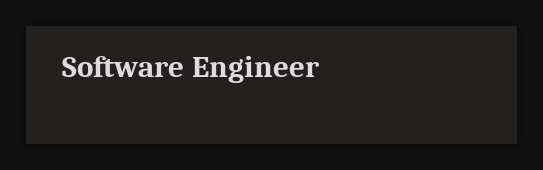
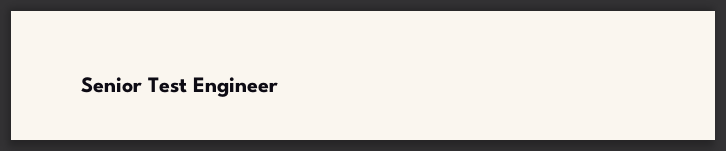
- Software Engineer
+ Senior Test Engineer

